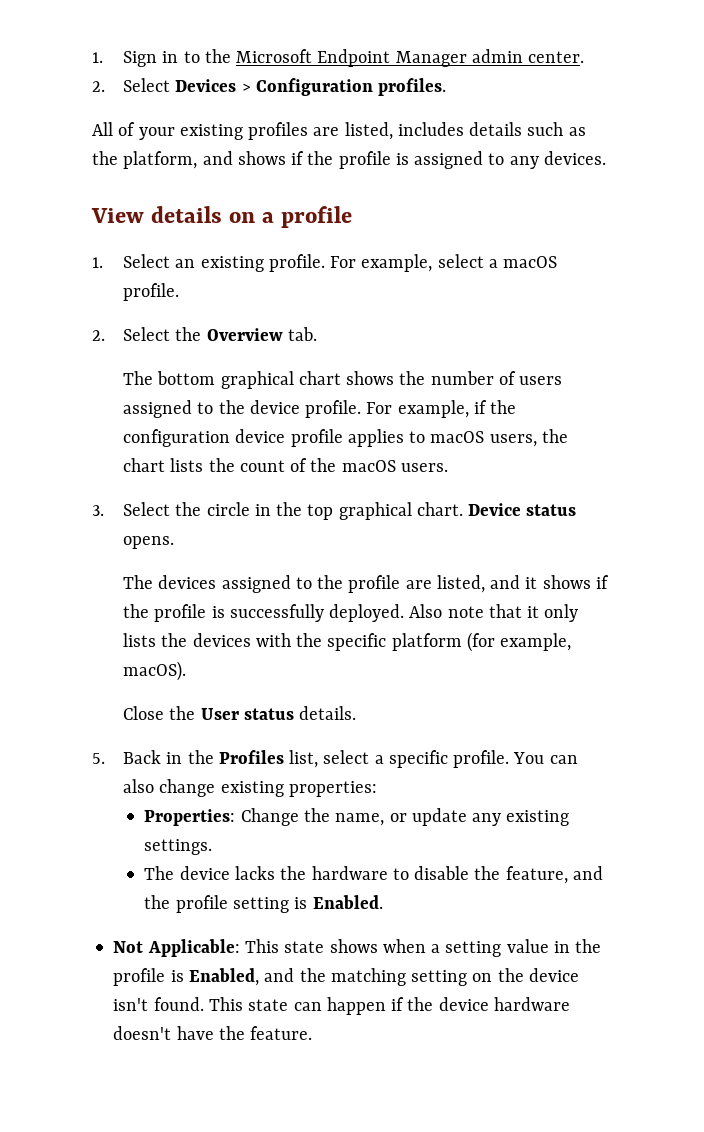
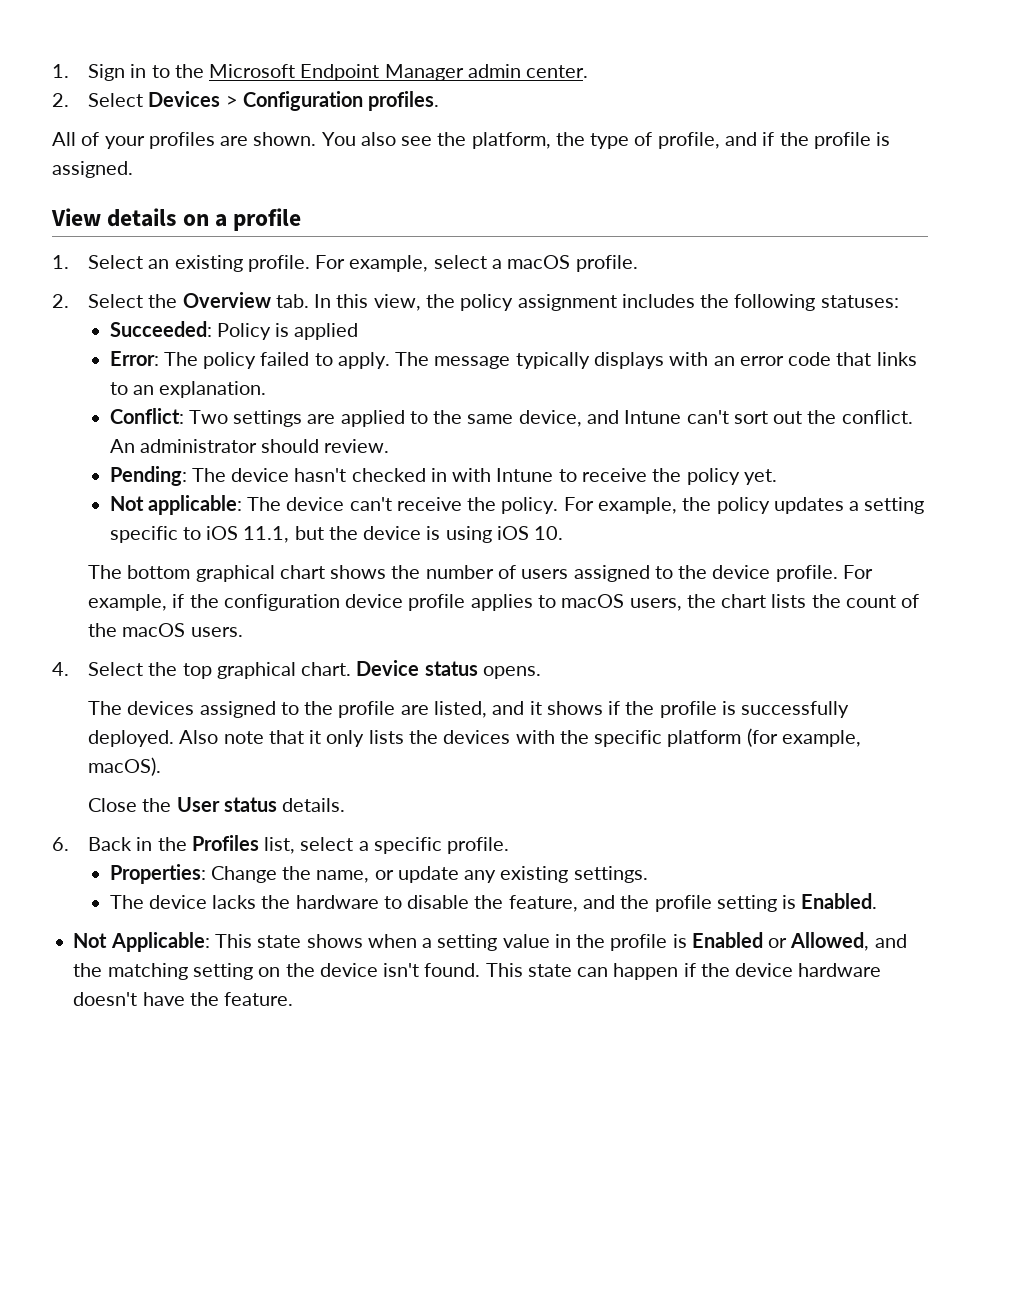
- All of your existing profiles are listed, includes details such as the platform, and shows if the profile is assigned to any devices.
+ All of your profiles are shown. You also see the platform, the type of profile, and if the profile is assigned.
- 2. Select the Overview tab.
+ 2. Select the Overview tab. In this view, the policy assignment includes the following statuses:
+ Succeeded: Policy is applied
+ Error: The policy failed to apply. The message typically displays with an error code that links to an explanation.
+ Conflict: Two settings are applied to the same device, and Intune can't sort out the conflict. An administrator should review.
+ Pending: The device hasn't checked in with Intune to receive the policy yet.
+ Not applicable: The device can't receive the policy. For example, the policy updates a setting specific to iOS 11.1, but the device is using iOS 10.
- 3. Select the circle in the top graphical chart.
+ 4. Select the top graphical chart.
- 5. Back in the Profiles list, select a specific profile. You can also change existing properties:
+ 6. Back in the Profiles list, select a specific profile.
- Not Applicable: This state shows when a setting value in the profile is Enabled, and the matching setting on the device isn't found.
+ Not Applicable: This state shows when a setting value in the profile is Enabled or Allowed, and the matching setting on the device isn't found.

